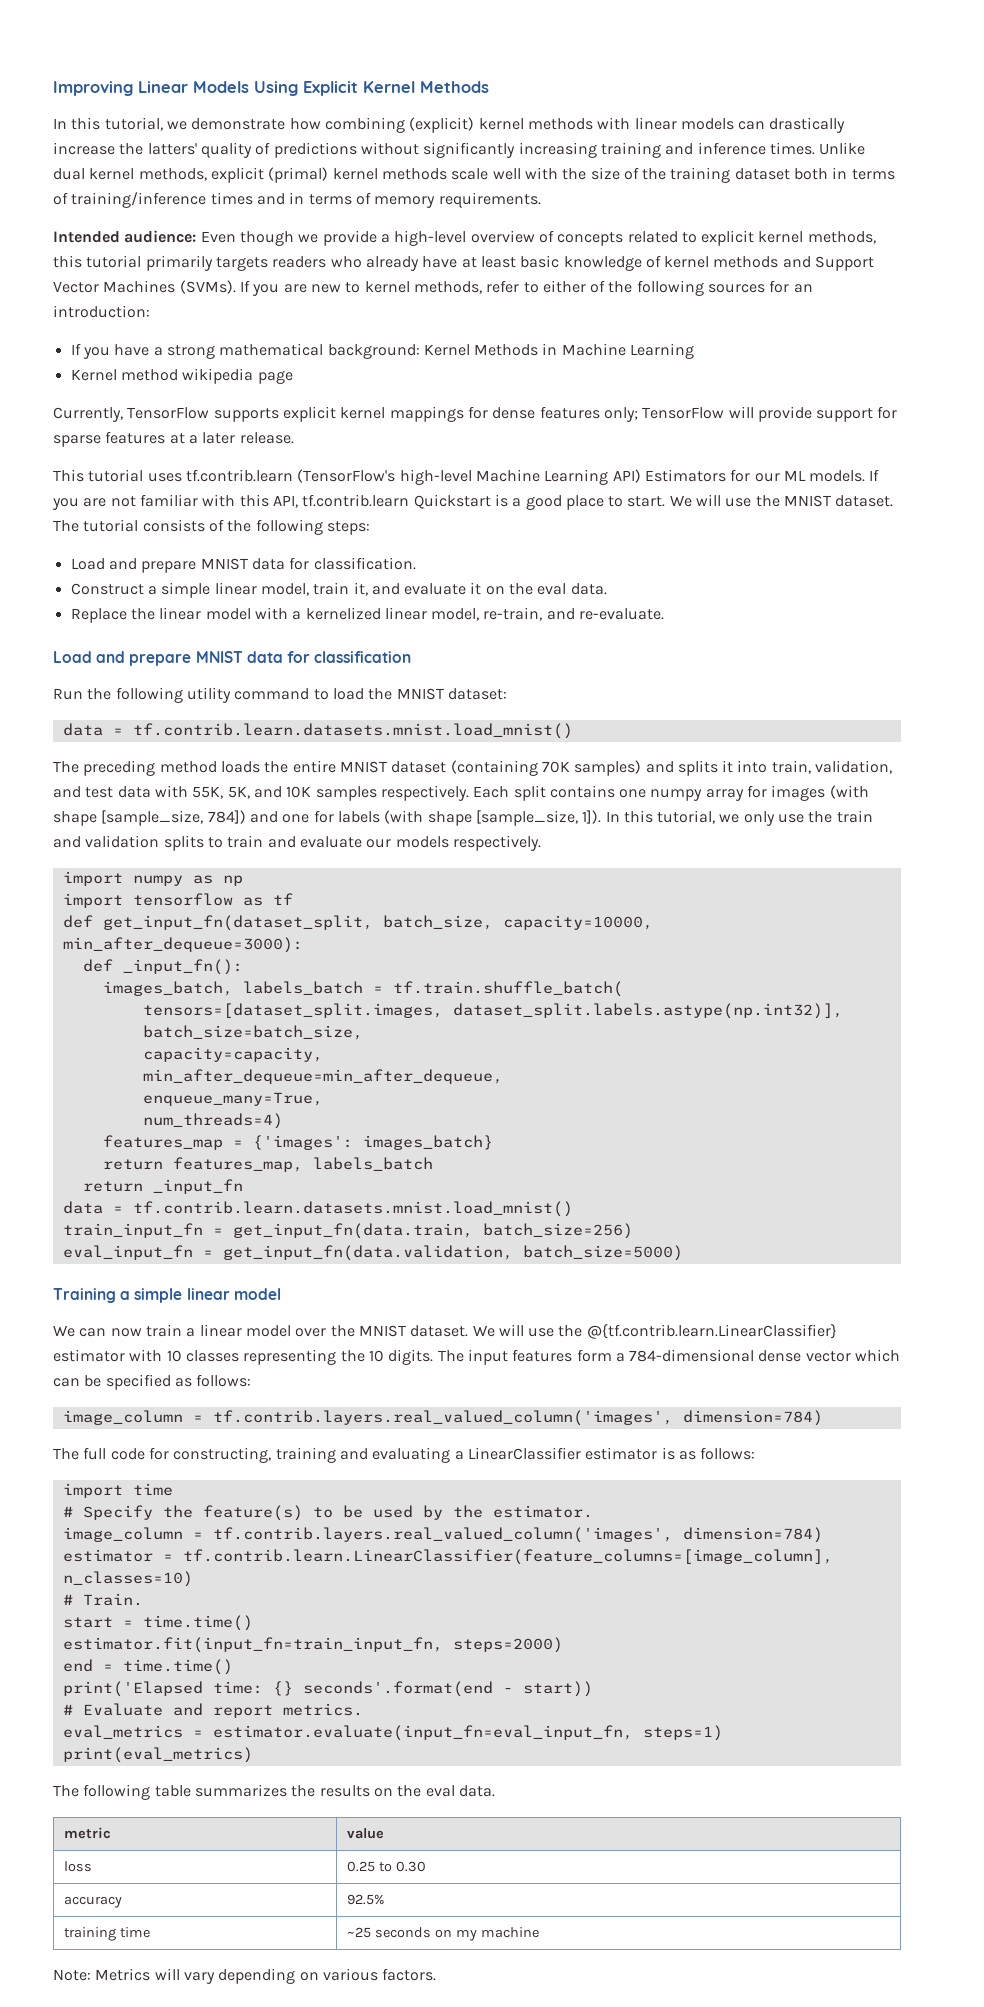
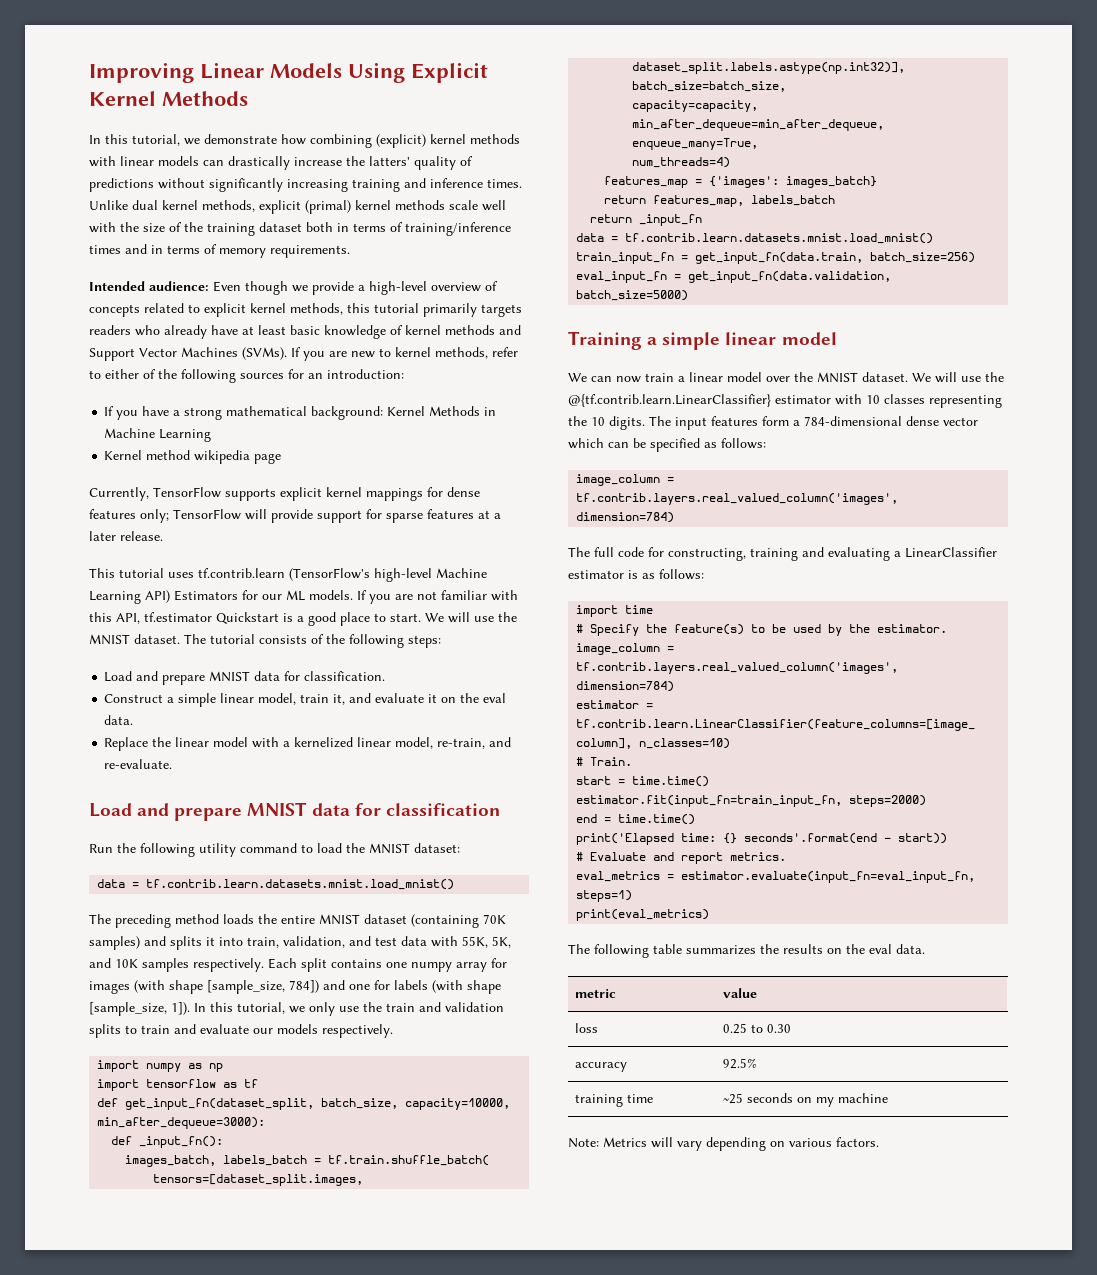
- If you are not familiar with this API, tf.contrib.learn Quickstart is a good place to start.
+ If you are not familiar with this API, tf.estimator Quickstart is a good place to start.

